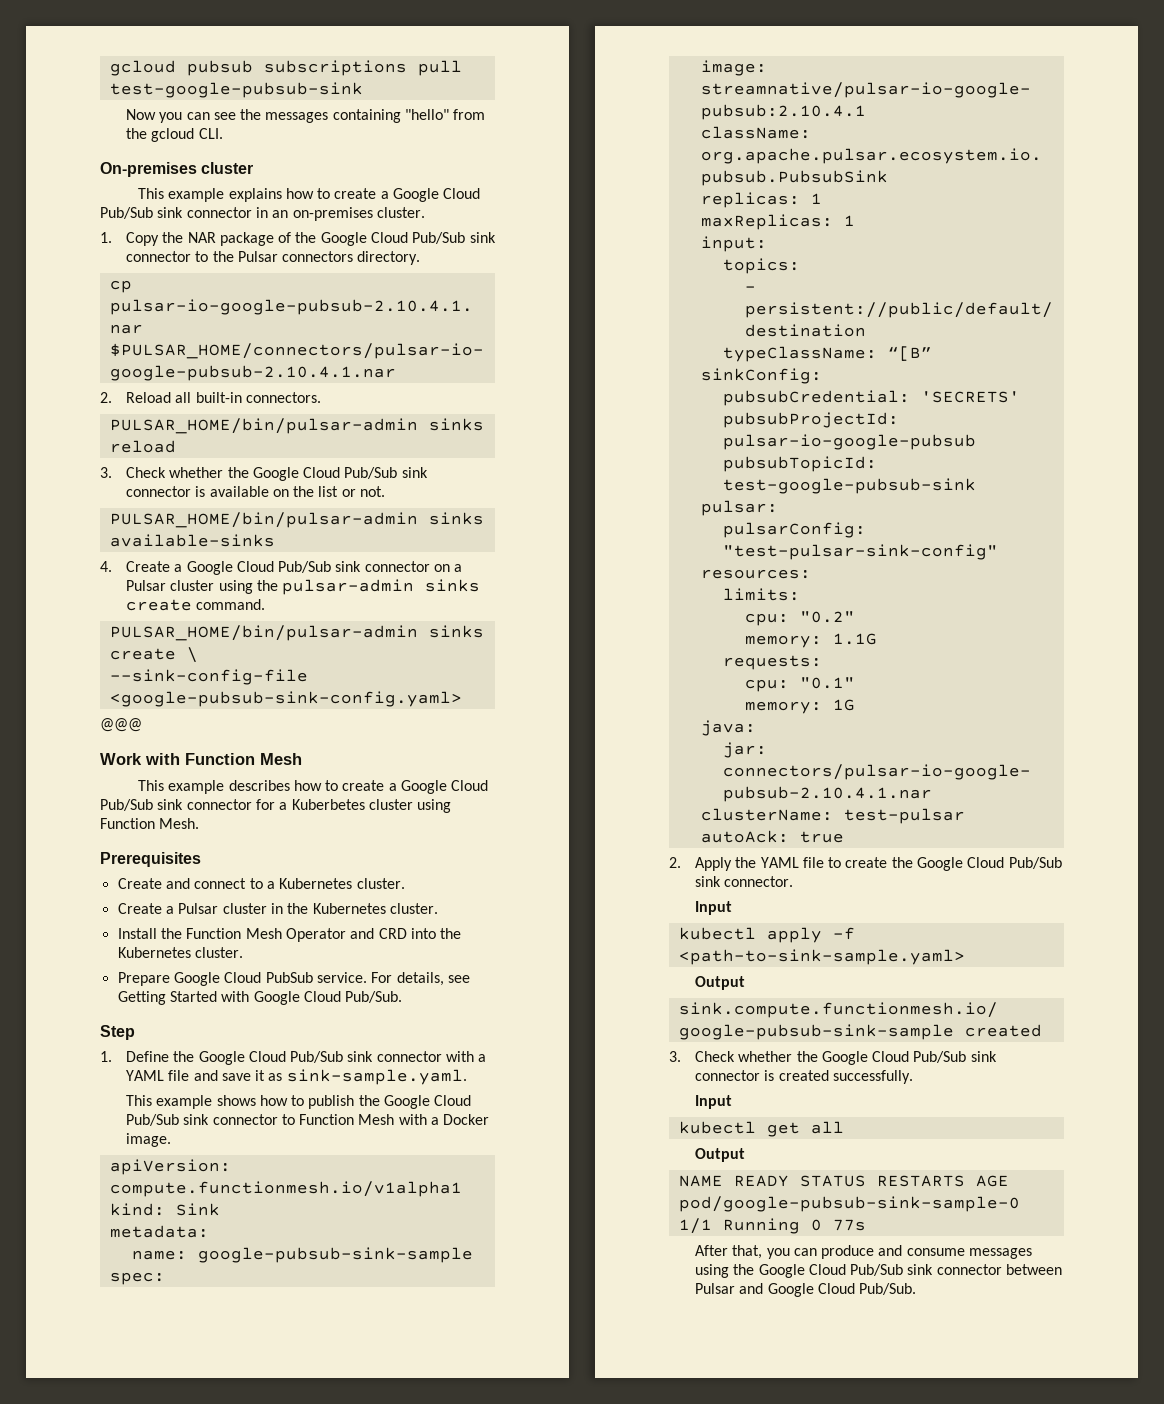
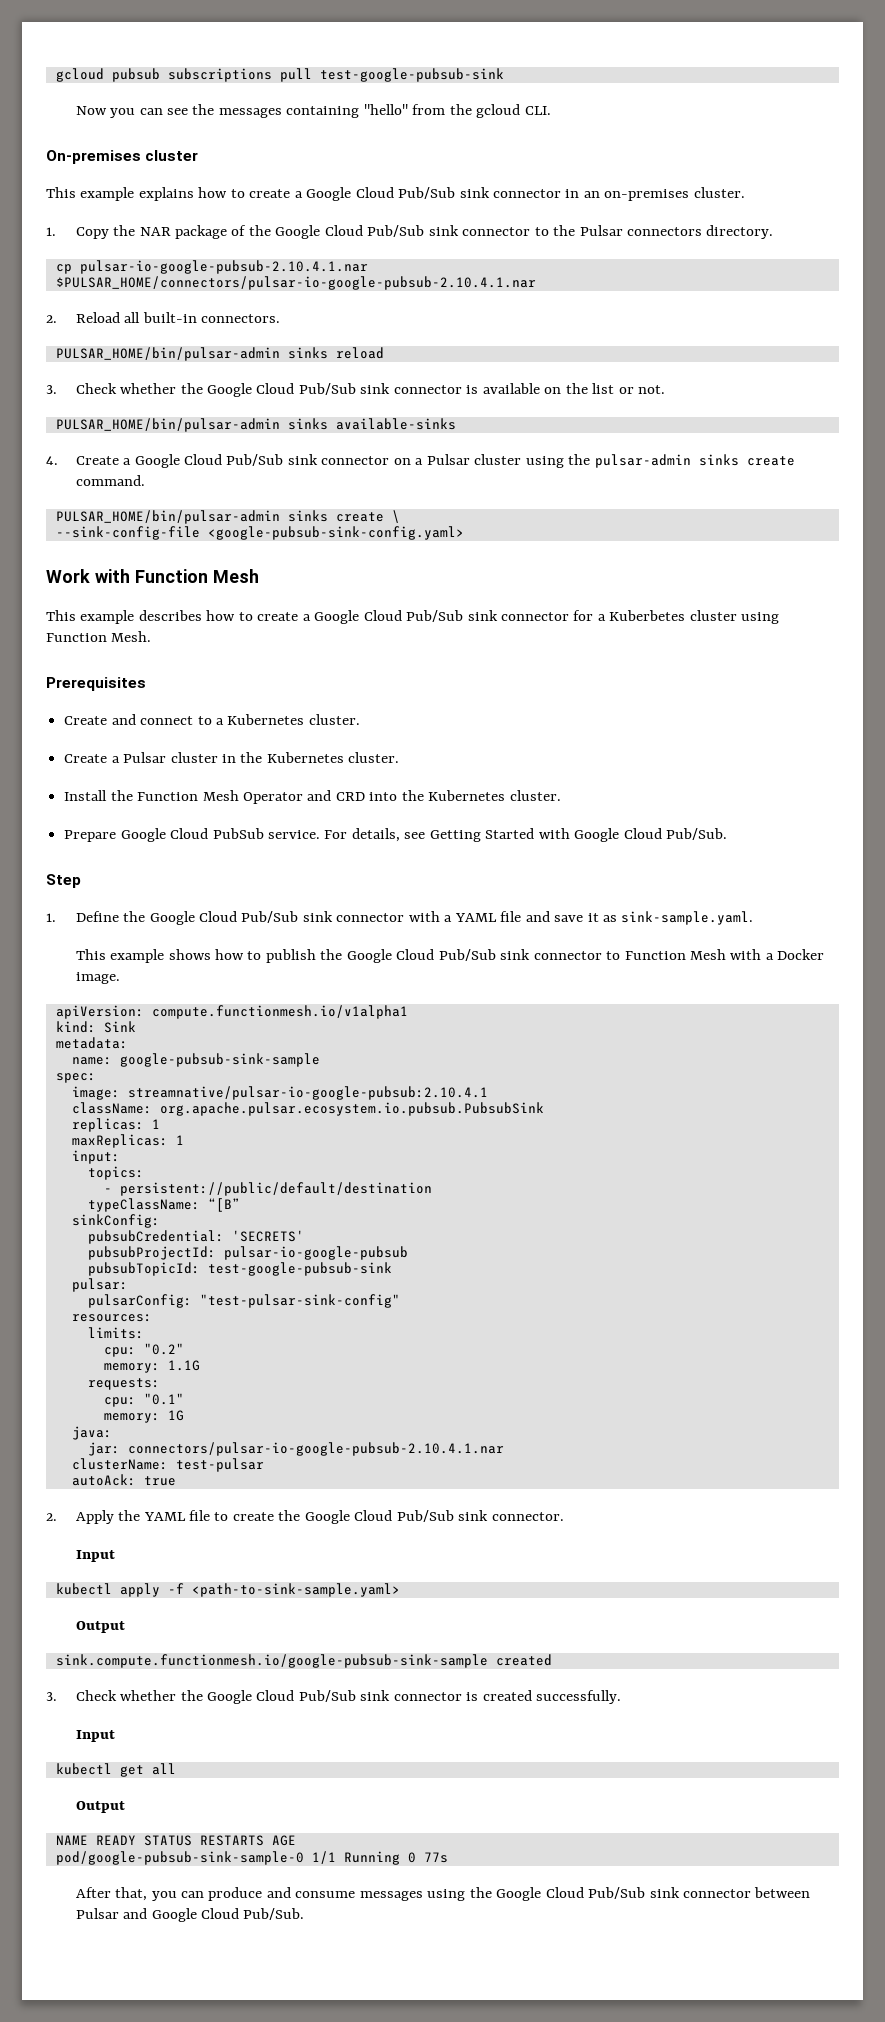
- @@@

